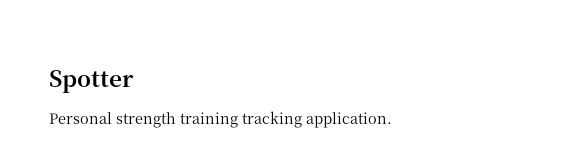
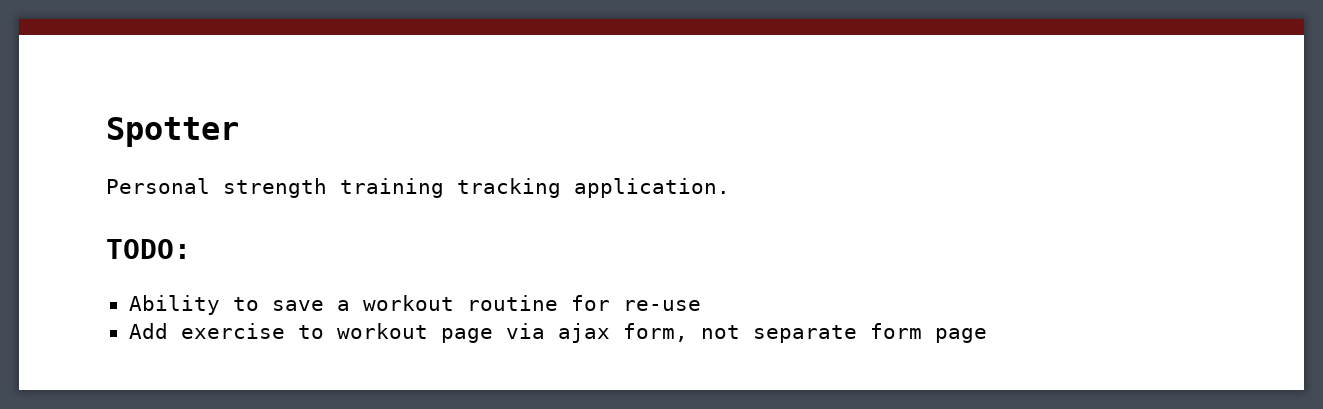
+ TODO:
+ Ability to save a workout routine for re-use
+ Add exercise to workout page via ajax form, not separate form page

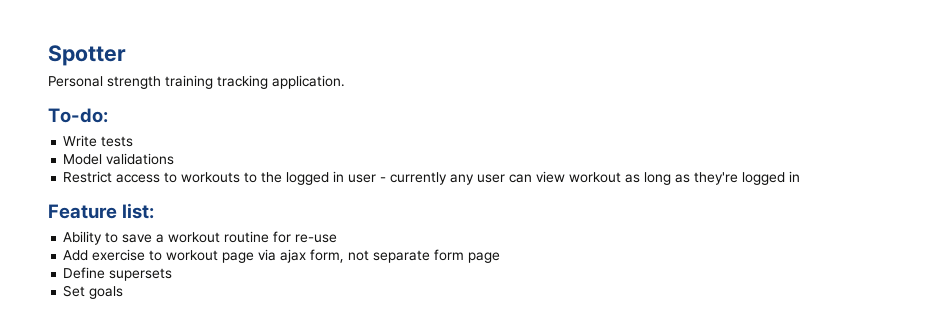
- TODO:
+ To-do:
+ Write tests
+ Model validations
+ Restrict access to workouts to the logged in user - currently any user can view workout as long as they're logged in
+ Feature list:
+ Define supersets
+ Set goals

